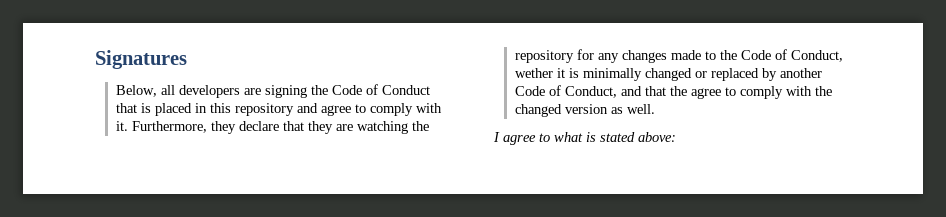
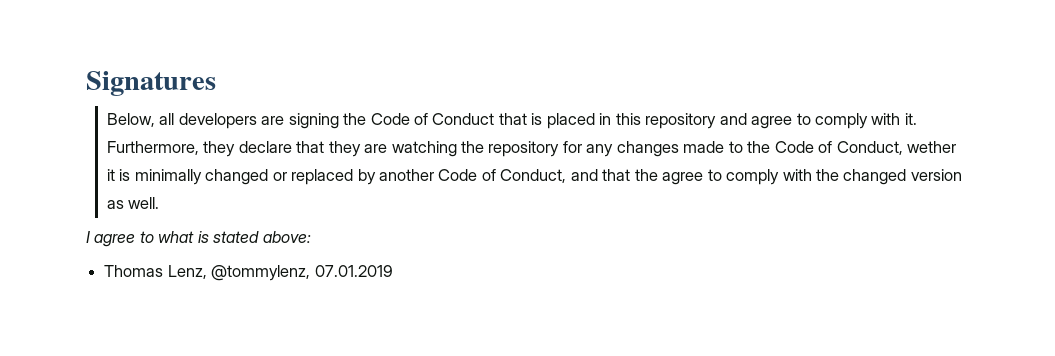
+ Thomas Lenz, @tommylenz, 07.01.2019

